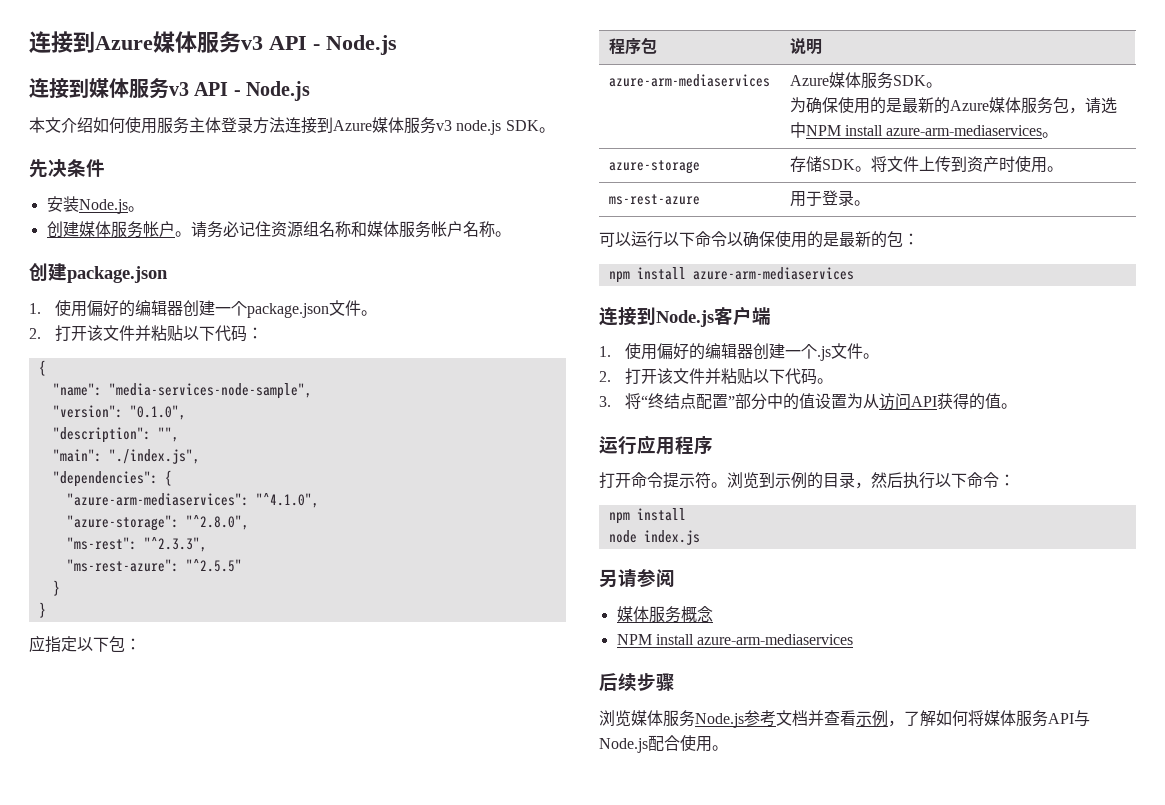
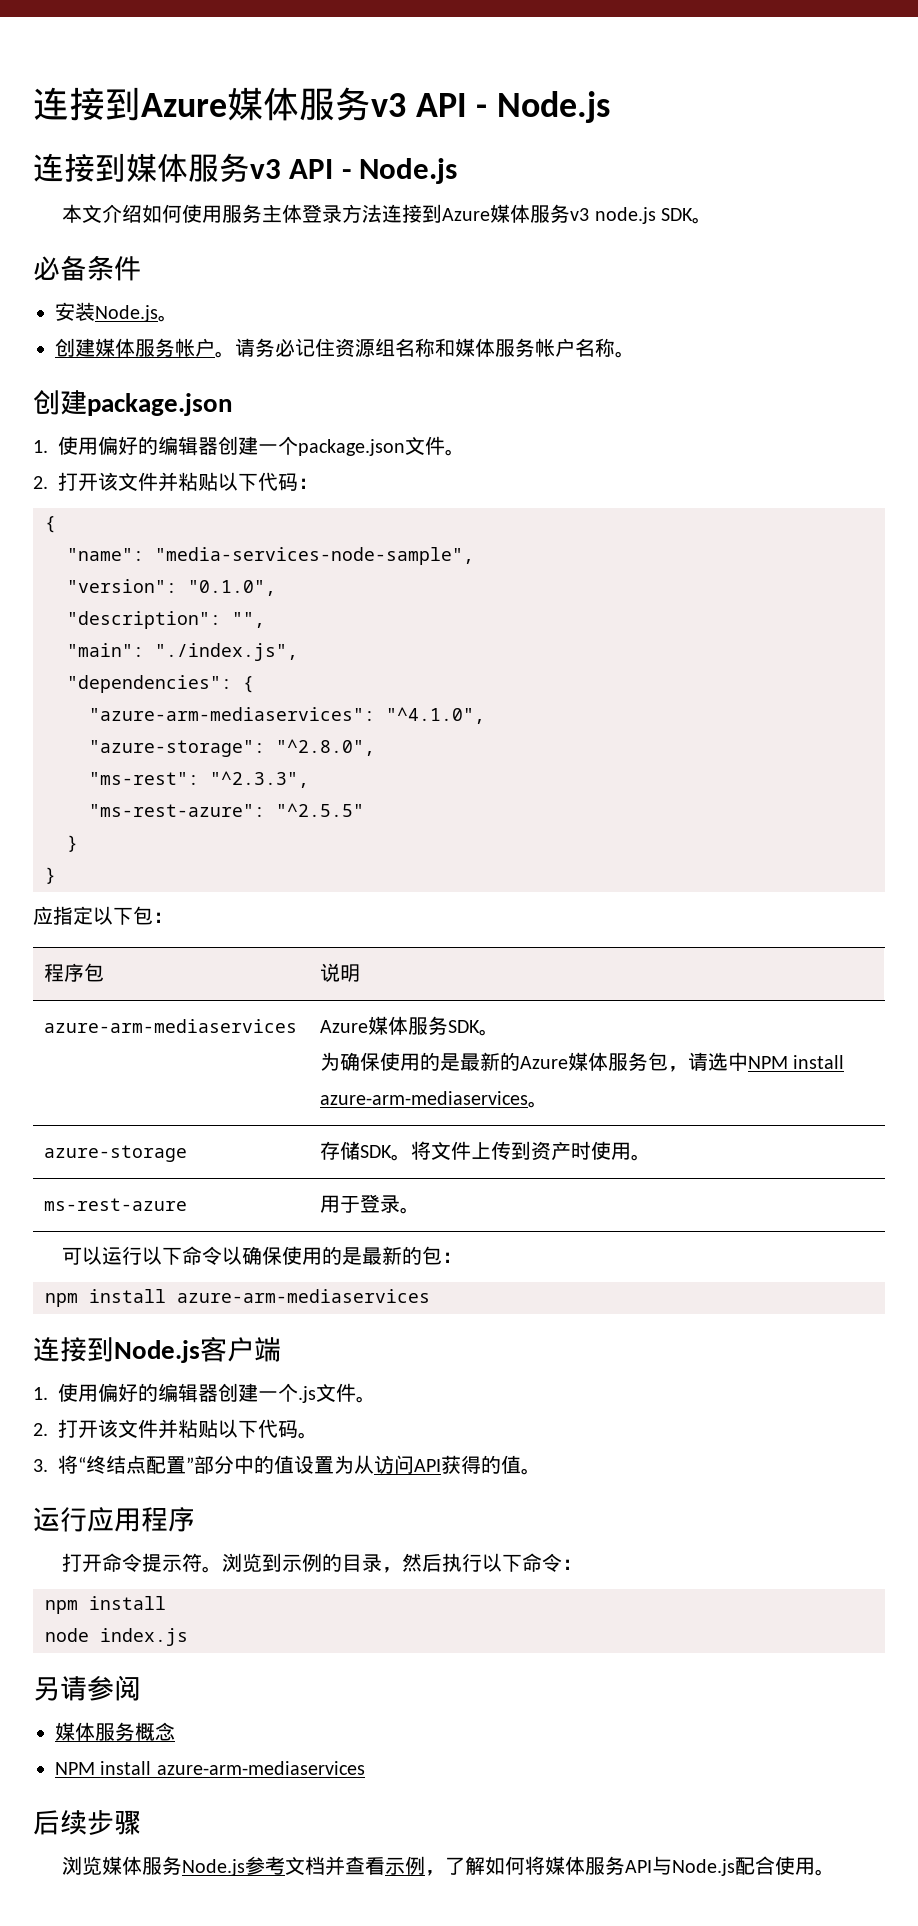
- 先决条件
+ 必备条件

